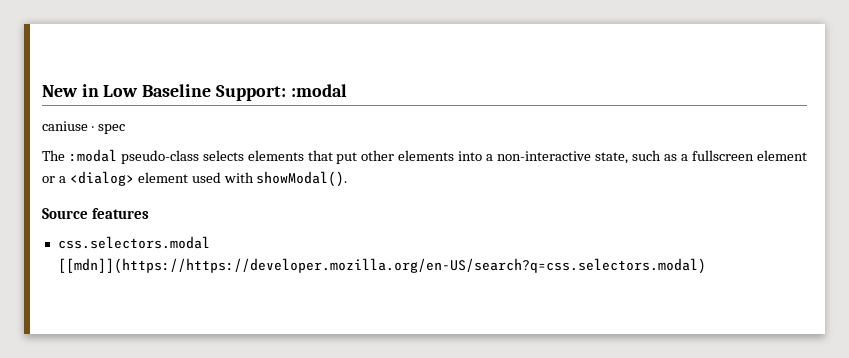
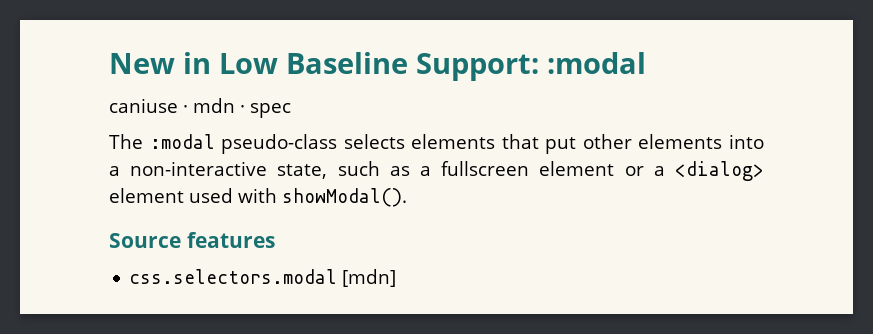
- caniuse · spec
+ caniuse · mdn · spec
- css.selectors.modal [[mdn]](https://https://developer.mozilla.org/en-US/search?q=css.selectors.modal)
+ css.selectors.modal [mdn]

